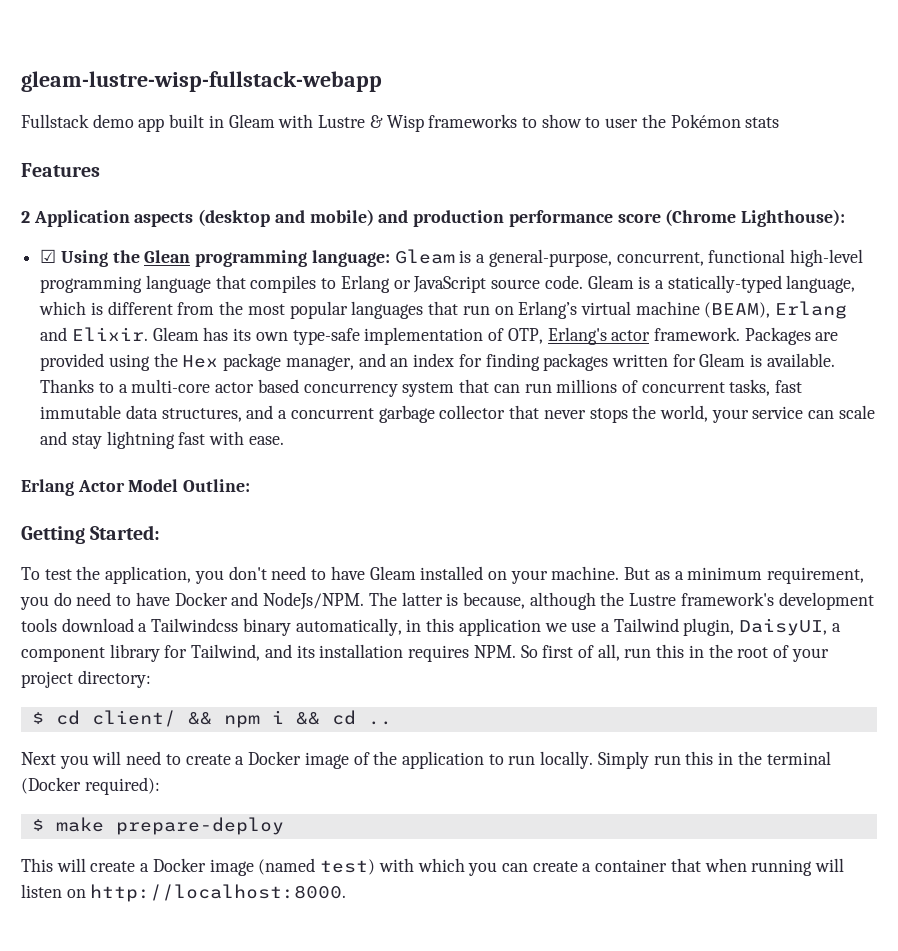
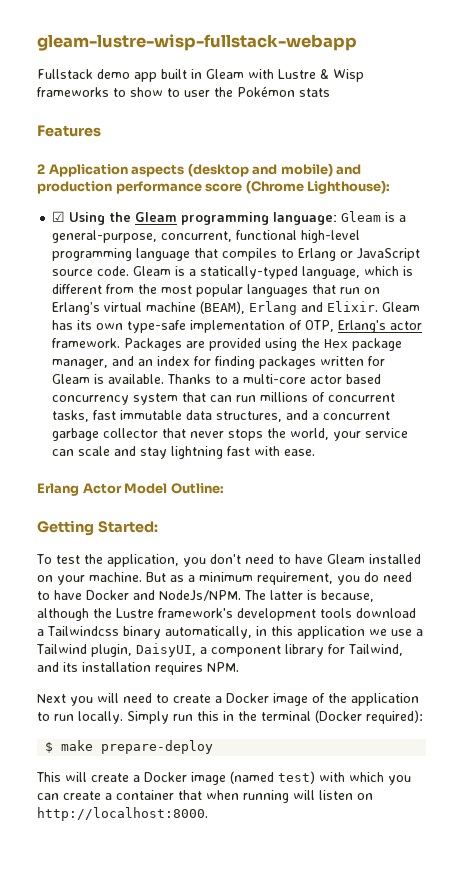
- ☑ Using the Glean programming language: Gleam is a general-purpose, concurrent, functional high-level programming language that compiles to Erlang or JavaScript source code.
+ ☑ Using the Gleam programming language: Gleam is a general-purpose, concurrent, functional high-level programming language that compiles to Erlang or JavaScript source code.
- The latter is because, although the Lustre framework's development tools download a Tailwindcss binary automatically, in this application we use a Tailwind plugin, DaisyUI, a component library for Tailwind, and its installation requires NPM. So first of all, run this in the root of your project directory:
- $ cd client/ && npm i && cd ..
+ The latter is because, although the Lustre framework's development tools download a Tailwindcss binary automatically, in this application we use a Tailwind plugin, DaisyUI, a component library for Tailwind, and its installation requires NPM.

